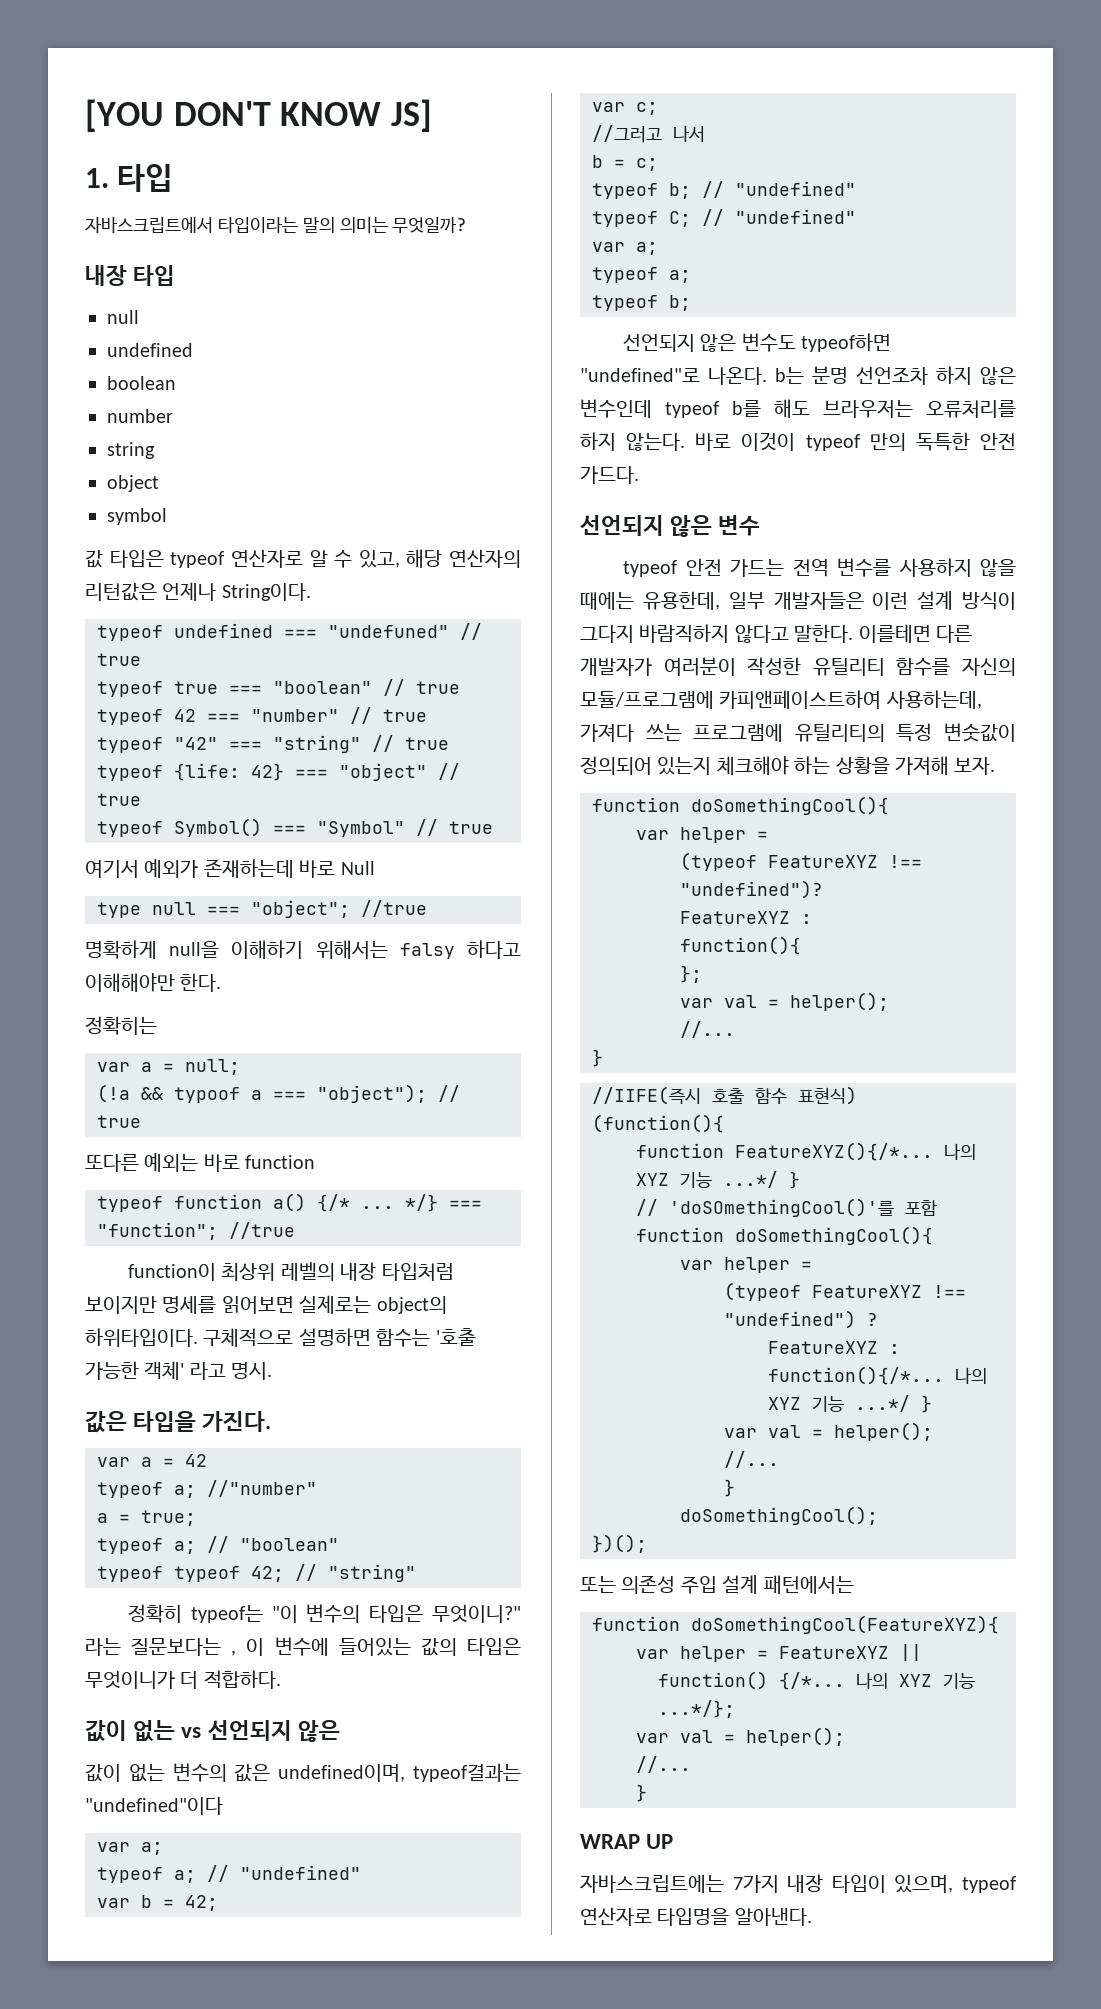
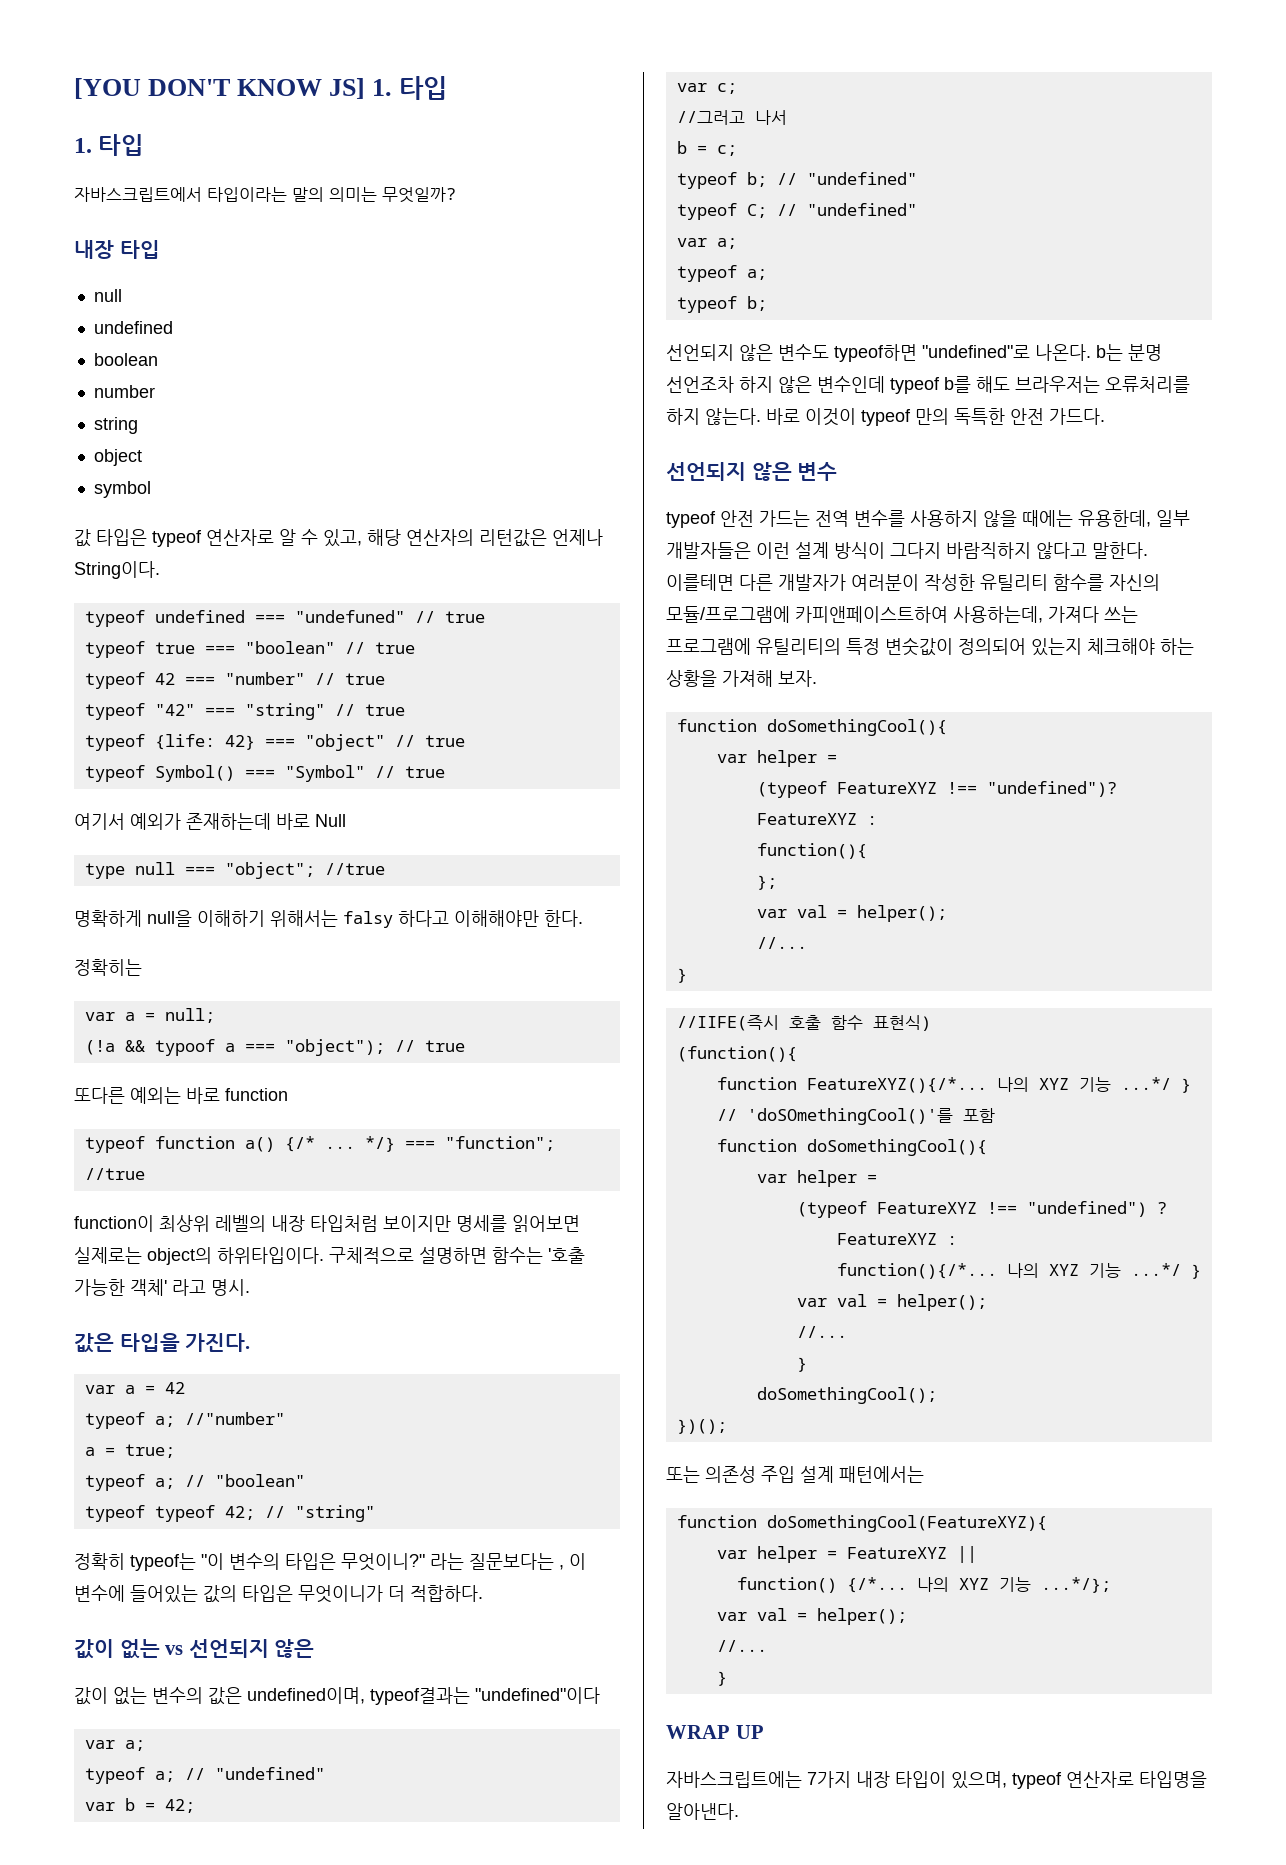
- [YOU DON'T KNOW JS]
+ [YOU DON'T KNOW JS] 1. 타입

